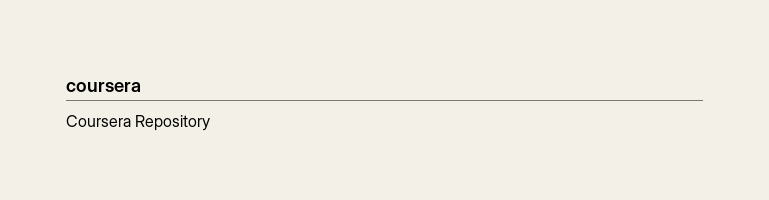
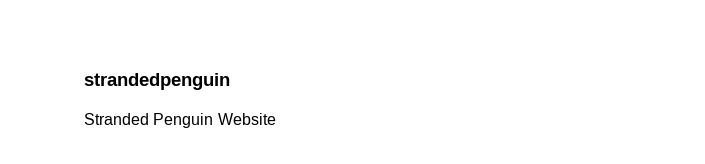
- coursera
- Coursera Repository
+ strandedpenguin
+ Stranded Penguin Website

